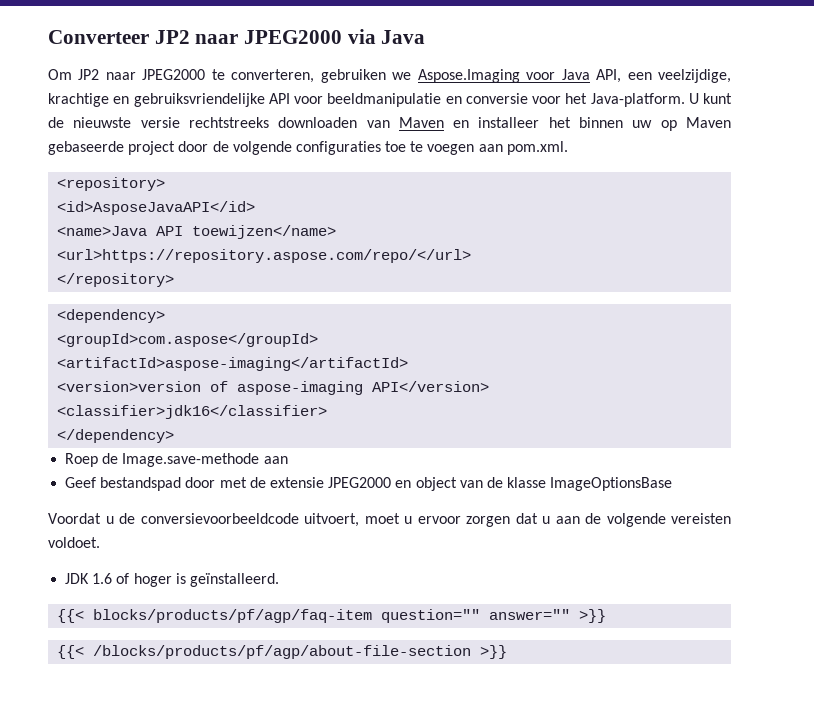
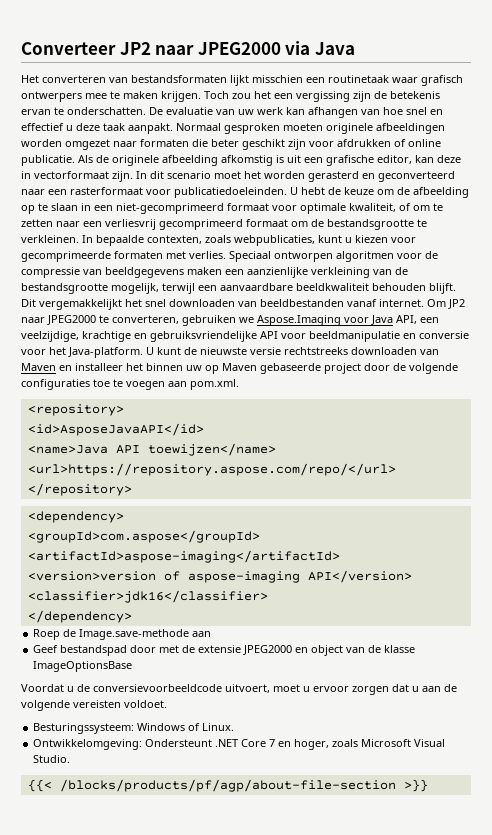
+ Het converteren van bestandsformaten lijkt misschien een routinetaak waar grafisch ontwerpers mee te maken krijgen. Toch zou het een vergissing zijn de betekenis ervan te onderschatten. De evaluatie van uw werk kan afhangen van hoe snel en effectief u deze taak aanpakt. Normaal gesproken moeten originele afbeeldingen worden omgezet naar formaten die beter geschikt zijn voor afdrukken of online publicatie. Als de originele afbeelding afkomstig is uit een grafische editor, kan deze in vectorformaat zijn. In dit scenario moet het worden gerasterd en geconverteerd naar een rasterformaat voor publicatiedoeleinden. U hebt de keuze om de afbeelding op te slaan in een niet-gecomprimeerd formaat voor optimale kwaliteit, of om te zetten naar een verliesvrij gecomprimeerd formaat om de bestandsgrootte te verkleinen. In bepaalde contexten, zoals webpublicaties, kunt u kiezen voor gecomprimeerde formaten met verlies. Speciaal ontworpen algoritmen voor de compressie van beeldgegevens maken een aanzienlijke verkleining van de bestandsgrootte mogelijk, terwijl een aanvaardbare beeldkwaliteit behouden blijft. Dit vergemakkelijkt het snel downloaden van beeldbestanden vanaf internet.
- JDK 1.6 of hoger is geïnstalleerd.
- {{< blocks/products/pf/agp/faq-item question="" answer="" >}}
+ Besturingssysteem: Windows of Linux.
+ Ontwikkelomgeving: Ondersteunt .NET Core 7 en hoger, zoals Microsoft Visual Studio.

